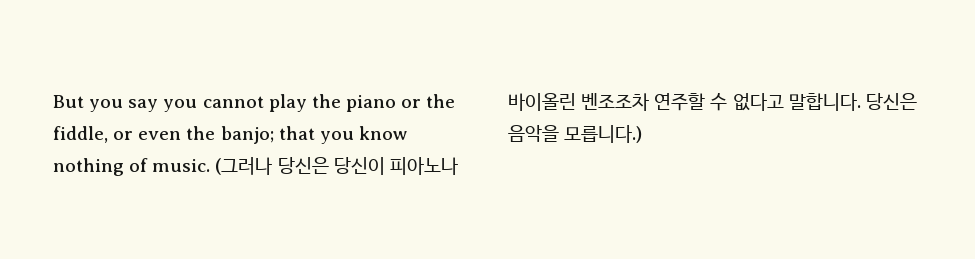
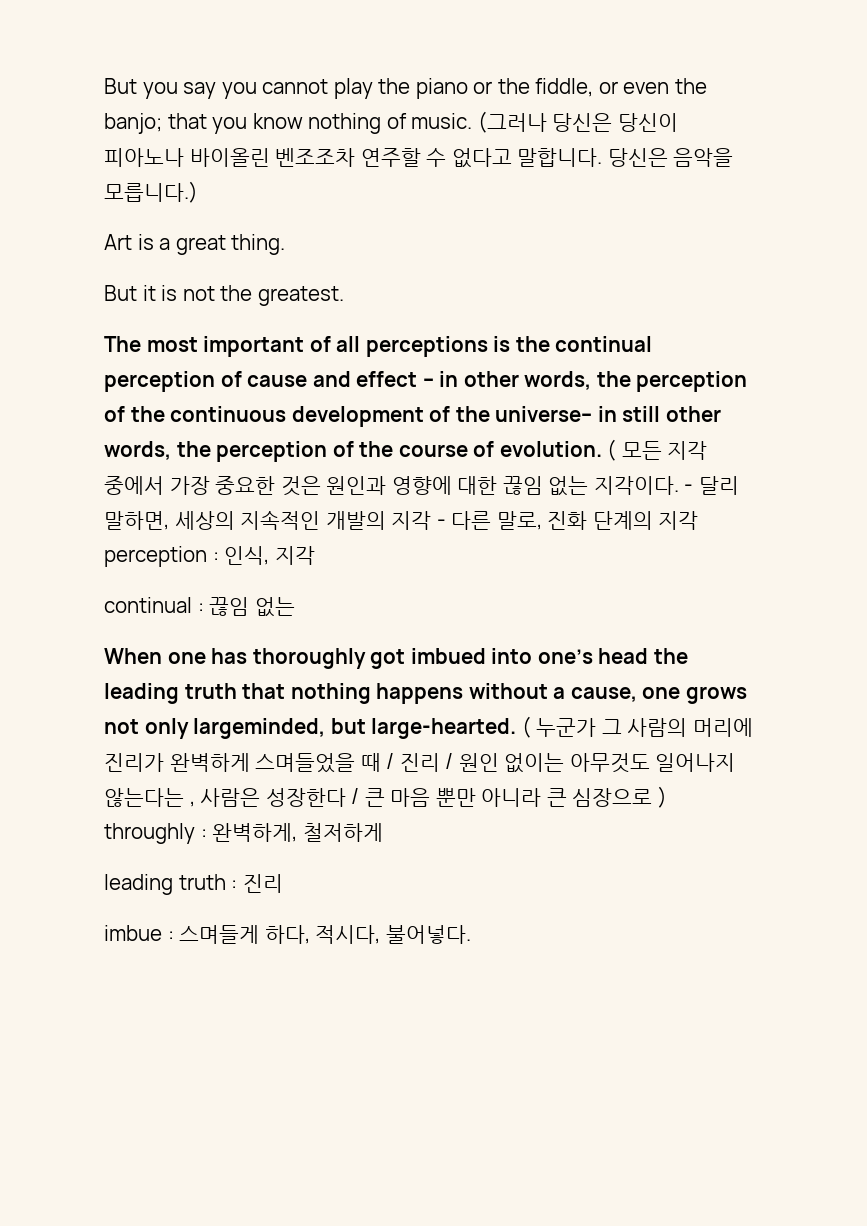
+ Art is a great thing.
+ But it is not the greatest.
+ The most important of all perceptions is the continual perception of cause and effect – in other words, the perception of the continuous development of the universe– in still other words, the perception of the course of evolution. ( 모든 지각 중에서 가장 중요한 것은 원인과 영향에 대한 끊임 없는 지각이다. - 달리 말하면, 세상의 지속적인 개발의 지각 - 다른 말로, 진화 단계의 지각 perception : 인식, 지각
+ continual : 끊임 없는
+ When one has thoroughly got imbued into one’s head the leading truth that nothing happens without a cause, one grows not only largeminded, but large-hearted. ( 누군가 그 사람의 머리에 진리가 완벽하게 스며들었을 때 / 진리 / 원인 없이는 아무것도 일어나지 않는다는 , 사람은 성장한다 / 큰 마음 뿐만 아니라 큰 심장으로 ) throughly : 완벽하게, 철저하게
+ leading truth : 진리
+ imbue : 스며들게 하다, 적시다, 불어넣다.

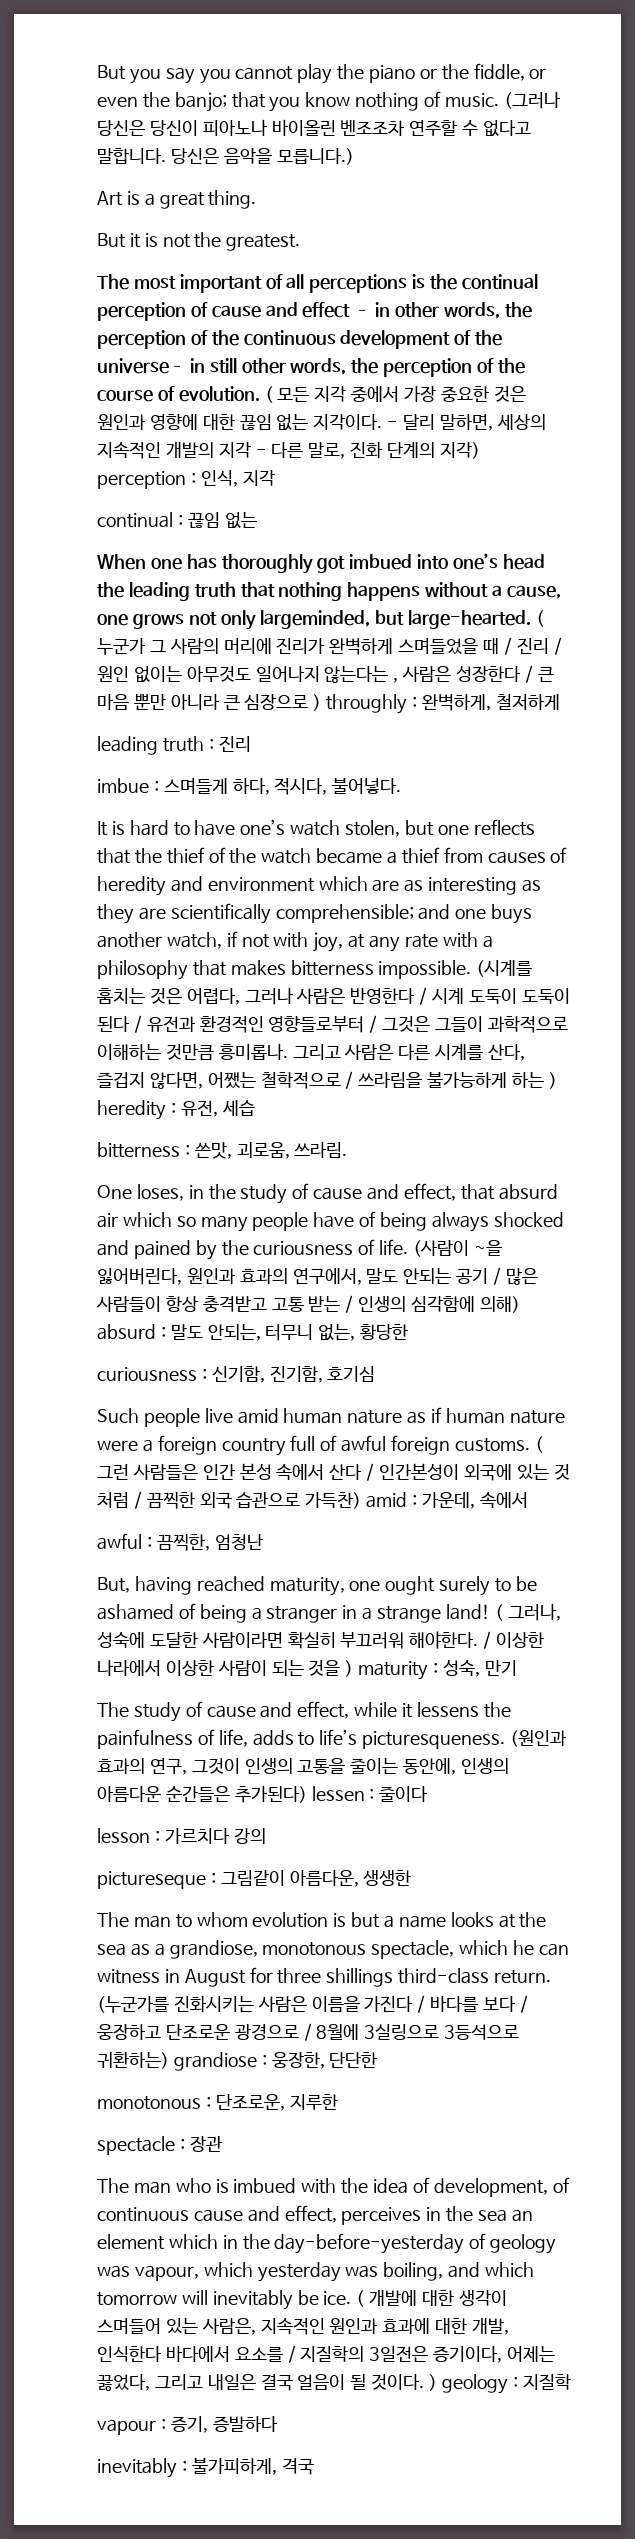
- - 달리 말하면, 세상의 지속적인 개발의 지각 - 다른 말로, 진화 단계의 지각 perception : 인식, 지각
+ - 달리 말하면, 세상의 지속적인 개발의 지각 - 다른 말로, 진화 단계의 지각) perception : 인식, 지각
+ It is hard to have one’s watch stolen, but one reflects that the thief of the watch became a thief from causes of heredity and environment which are as interesting as they are scientifically comprehensible; and one buys another watch, if not with joy, at any rate with a philosophy that makes bitterness impossible. (시계를 훔치는 것은 어렵다, 그러나 사람은 반영한다 / 시계 도둑이 도둑이 된다 / 유전과 환경적인 영향들로부터 / 그것은 그들이 과학적으로 이해하는 것만큼 흥미롭나. 그리고 사람은 다른 시계를 산다, 즐겁지 않다면, 어쨌는 철학적으로 / 쓰라림을 불가능하게 하는 ) heredity : 유전, 세습
+ bitterness : 쓴맛, 괴로움, 쓰라림.
+ One loses, in the study of cause and effect, that absurd air which so many people have of being always shocked and pained by the curiousness of life. (사람이 ~을 잃어버린다, 원인과 효과의 연구에서, 말도 안되는 공기 / 많은 사람들이 항상 충격받고 고통 받는 / 인생의 심각함에 의해) absurd : 말도 안되는, 터무니 없는, 황당한
+ curiousness : 신기함, 진기함, 호기심
+ Such people live amid human nature as if human nature were a foreign country full of awful foreign customs. ( 그런 사람들은 인간 본성 속에서 산다 / 인간본성이 외국에 있는 것 처럼 / 끔찍한 외국 습관으로 가득찬) amid : 가운데, 속에서
+ awful : 끔찍한, 엄청난
+ But, having reached maturity, one ought surely to be ashamed of being a stranger in a strange land! ( 그러나, 성숙에 도달한 사람이라면 확실히 부끄러워 해야한다. / 이상한 나라에서 이상한 사람이 되는 것을 ) maturity : 성숙, 만기
+ The study of cause and effect, while it lessens the painfulness of life, adds to life’s picturesqueness. (원인과 효과의 연구, 그것이 인생의 고통을 줄이는 동안에, 인생의 아름다운 순간들은 추가된다) lessen : 줄이다
+ lesson : 가르치다 강의
+ pictureseque : 그림같이 아름다운, 생생한
+ The man to whom evolution is but a name looks at the sea as a grandiose, monotonous spectacle, which he can witness in August for three shillings third-class return. (누군가를 진화시키는 사람은 이름을 가진다 / 바다를 보다 / 웅장하고 단조로운 광경으로 / 8월에 3실링으로 3등석으로 귀환하는) grandiose : 웅장한, 단단한
+ monotonous : 단조로운, 지루한
+ spectacle : 장관
+ The man who is imbued with the idea of development, of continuous cause and effect, perceives in the sea an element which in the day-before-yesterday of geology was vapour, which yesterday was boiling, and which tomorrow will inevitably be ice. ( 개발에 대한 생각이 스며들어 있는 사람은, 지속적인 원인과 효과에 대한 개발, 인식한다 바다에서 요소를 / 지질학의 3일전은 증기이다, 어제는 끓었다, 그리고 내일은 결국 얼음이 될 것이다. ) geology : 지질학
+ vapour : 증기, 증발하다
+ inevitably : 불가피하게, 격국

